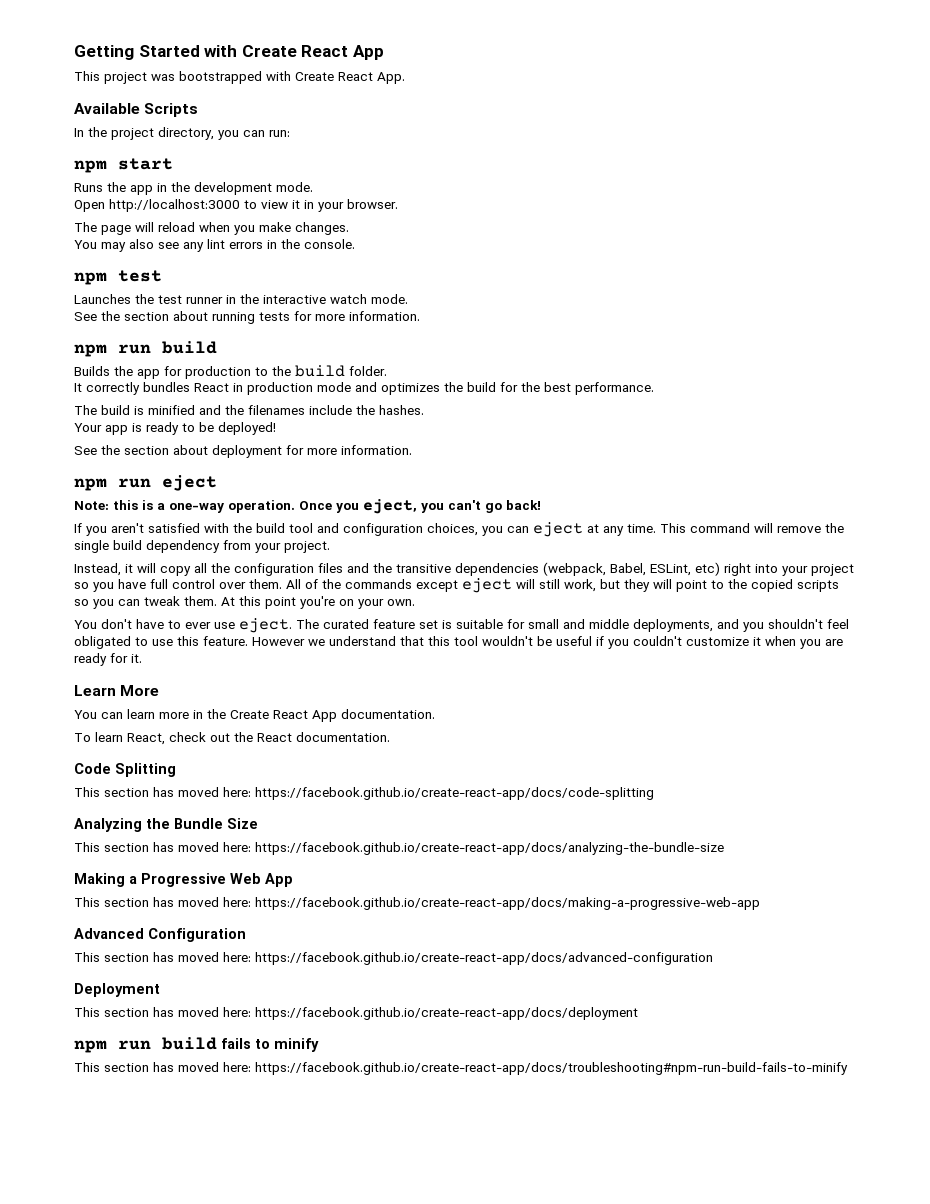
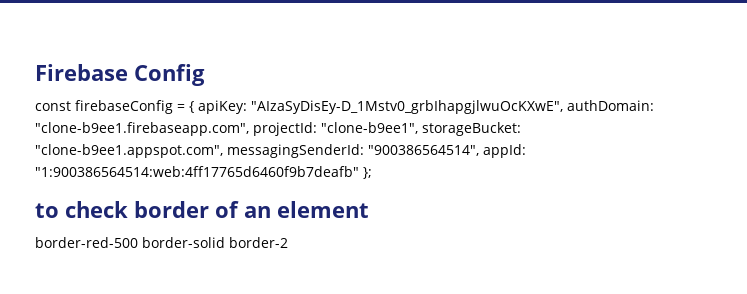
- Getting Started with Create React App
- This project was bootstrapped with Create React App.
- Available Scripts
- In the project directory, you can run:
- npm start
- Runs the app in the development mode.
- Open http://localhost:3000 to view it in your browser.
- The page will reload when you make changes.
- You may also see any lint errors in the console.
- npm test
- Launches the test runner in the interactive watch mode.
- See the section about running tests for more information.
- npm run build
- Builds the app for production to the build folder.
- It correctly bundles React in production mode and optimizes the build for the best performance.
- The build is minified and the filenames include the hashes.
- Your app is ready to be deployed!
- See the section about deployment for more information.
- npm run eject
- Note: this is a one-way operation. Once you eject, you can't go back!
- If you aren't satisfied with the build tool and configuration choices, you can eject at any time. This command will remove the single build dependency from your project.
- Instead, it will copy all the configuration files and the transitive dependencies (webpack, Babel, ESLint, etc) right into your project so you have full control over them. All of the commands except eject will still work, but they will point to the copied scripts so you can tweak them. At this point you're on your own.
- You don't have to ever use eject. The curated feature set is suitable for small and middle deployments, and you shouldn't feel obligated to use this feature. However we understand that this tool wouldn't be useful if you couldn't customize it when you are ready for it.
- Learn More
- You can learn more in the Create React App documentation.
- To learn React, check out the React documentation.
- Code Splitting
- This section has moved here: https://facebook.github.io/create-react-app/docs/code-splitting
- Analyzing the Bundle Size
- This section has moved here: https://facebook.github.io/create-react-app/docs/analyzing-the-bundle-size
- Making a Progressive Web App
- This section has moved here: https://facebook.github.io/create-react-app/docs/making-a-progressive-web-app
- Advanced Configuration
- This section has moved here: https://facebook.github.io/create-react-app/docs/advanced-configuration
- Deployment
- This section has moved here: https://facebook.github.io/create-react-app/docs/deployment
- npm run build fails to minify
- This section has moved here: https://facebook.github.io/create-react-app/docs/troubleshooting#npm-run-build-fails-to-minify
+ Firebase Config
+ const firebaseConfig = { apiKey: "AIzaSyDisEy-D_1Mstv0_grbIhapgjlwuOcKXwE", authDomain: "clone-b9ee1.firebaseapp.com", projectId: "clone-b9ee1", storageBucket: "clone-b9ee1.appspot.com", messagingSenderId: "900386564514", appId: "1:900386564514:web:4ff17765d6460f9b7deafb" };
+ to check border of an element
+ border-red-500 border-solid border-2

